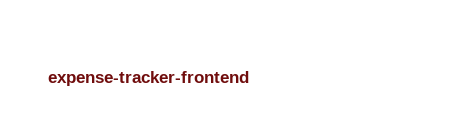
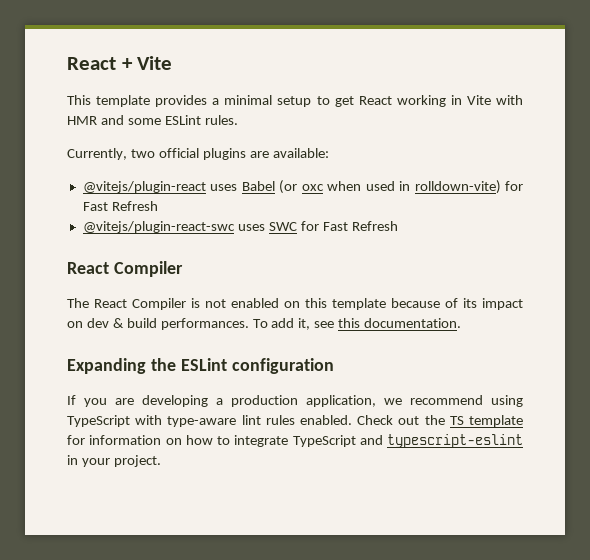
- expense-tracker-frontend
+ React + Vite
+ This template provides a minimal setup to get React working in Vite with HMR and some ESLint rules.
+ Currently, two official plugins are available:
+ @vitejs/plugin-react uses Babel (or oxc when used in rolldown-vite) for Fast Refresh
+ @vitejs/plugin-react-swc uses SWC for Fast Refresh
+ React Compiler
+ The React Compiler is not enabled on this template because of its impact on dev & build performances. To add it, see this documentation.
+ Expanding the ESLint configuration
+ If you are developing a production application, we recommend using TypeScript with type-aware lint rules enabled. Check out the TS template for information on how to integrate TypeScript and typescript-eslint in your project.

